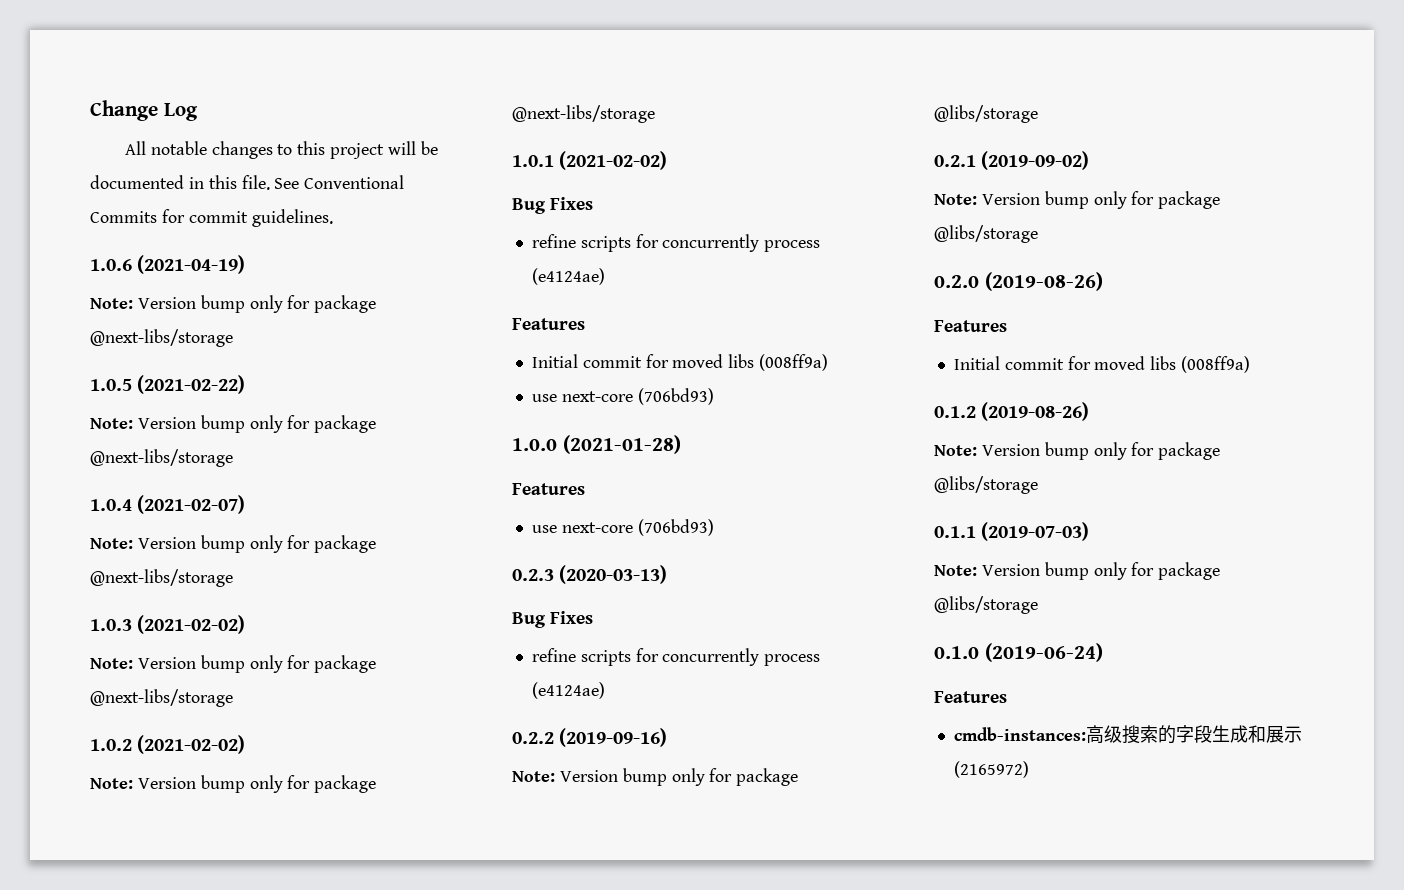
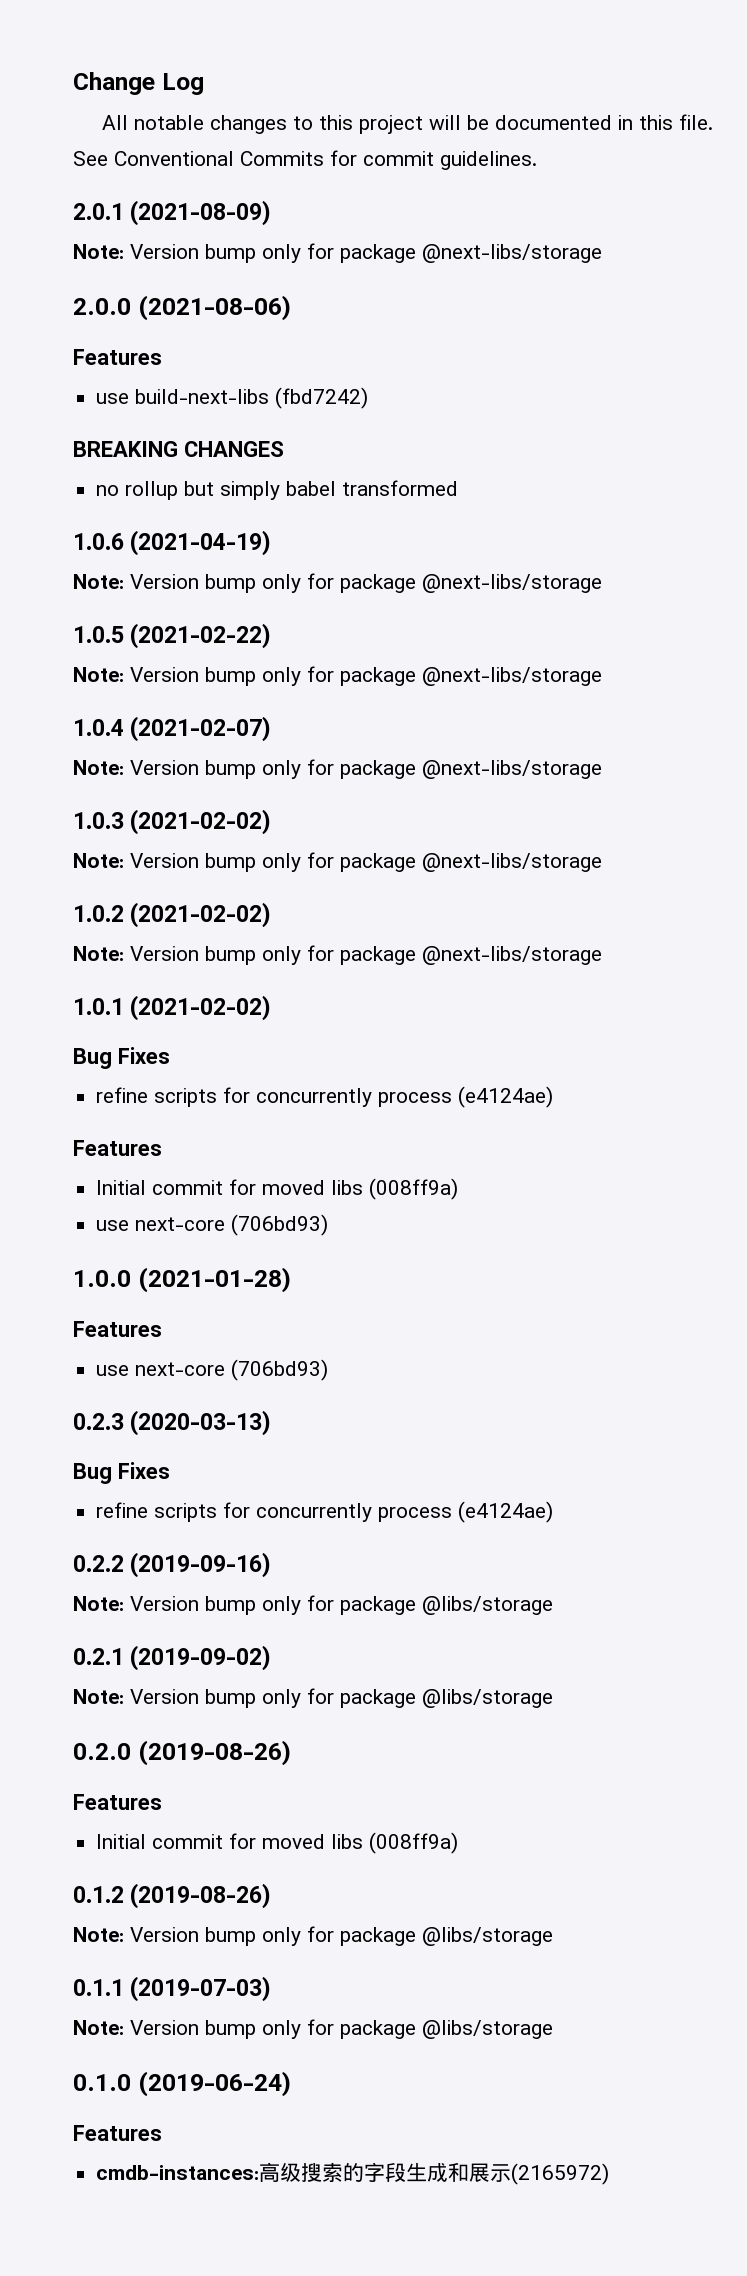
+ 2.0.1 (2021-08-09)
+ Note: Version bump only for package @next-libs/storage
+ 2.0.0 (2021-08-06)
+ Features
+ use build-next-libs (fbd7242)
+ BREAKING CHANGES
+ no rollup but simply babel transformed

